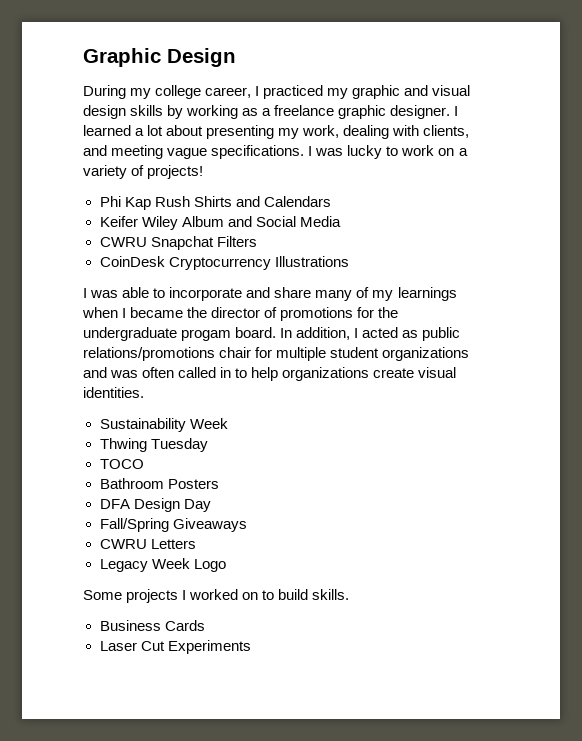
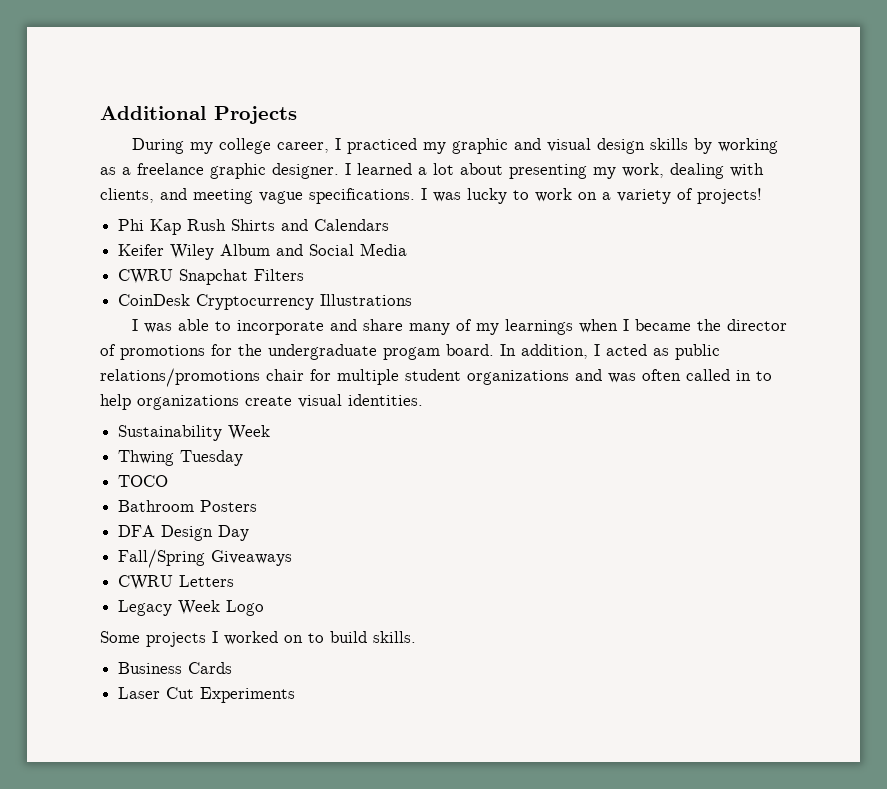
- Graphic Design
+ Additional Projects

